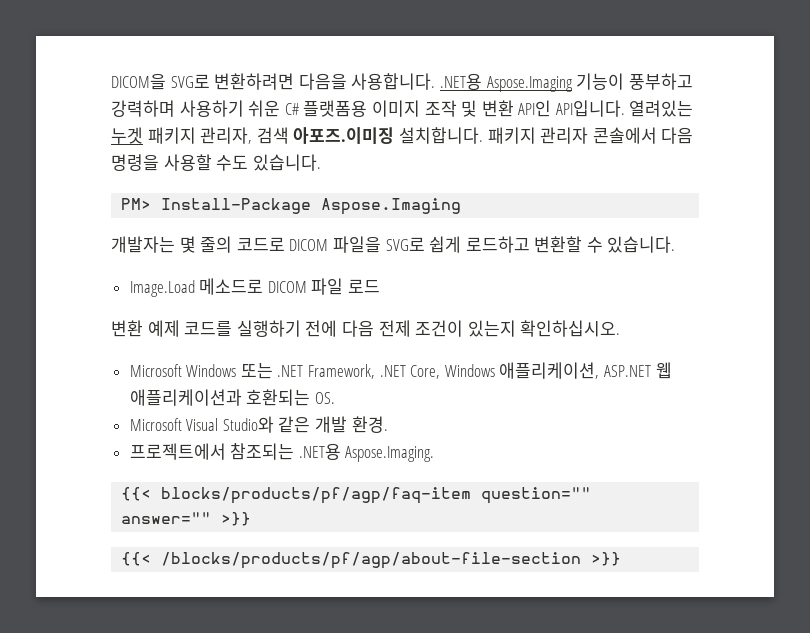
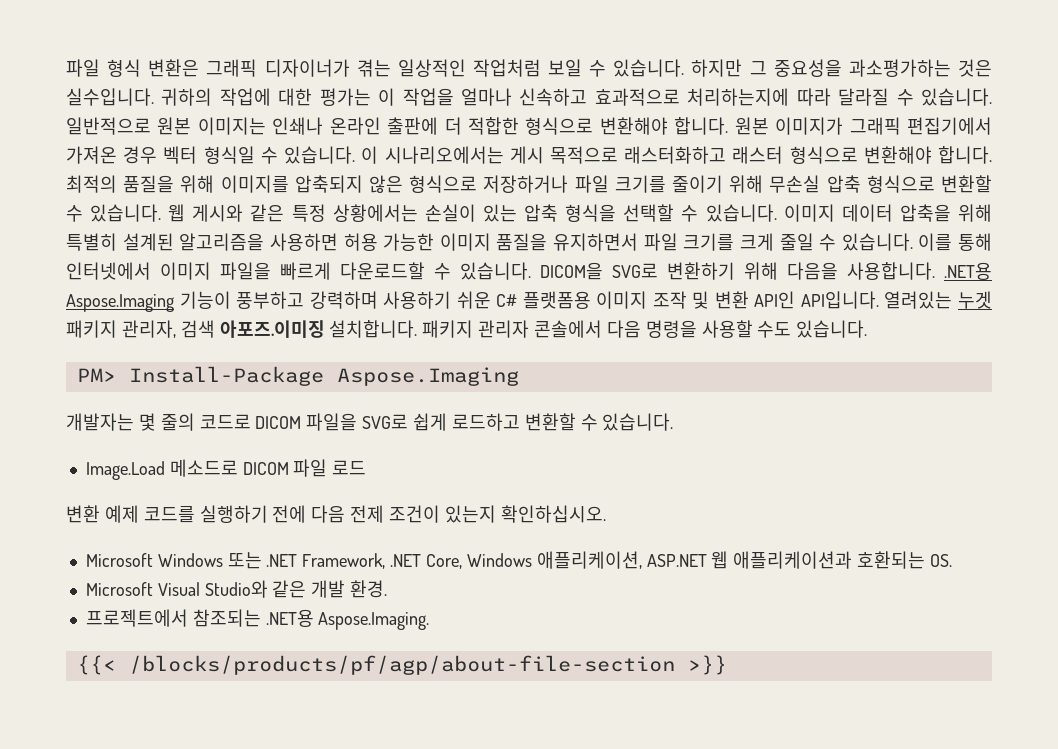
- DICOM을 SVG로 변환하려면 다음을 사용합니다. .NET용 Aspose.Imaging 기능이 풍부하고 강력하며 사용하기 쉬운 C# 플랫폼용 이미지 조작 및 변환 API인 API입니다.
+ 파일 형식 변환은 그래픽 디자이너가 겪는 일상적인 작업처럼 보일 수 있습니다. 하지만 그 중요성을 과소평가하는 것은 실수입니다. 귀하의 작업에 대한 평가는 이 작업을 얼마나 신속하고 효과적으로 처리하는지에 따라 달라질 수 있습니다. 일반적으로 원본 이미지는 인쇄나 온라인 출판에 더 적합한 형식으로 변환해야 합니다. 원본 이미지가 그래픽 편집기에서 가져온 경우 벡터 형식일 수 있습니다. 이 시나리오에서는 게시 목적으로 래스터화하고 래스터 형식으로 변환해야 합니다. 최적의 품질을 위해 이미지를 압축되지 않은 형식으로 저장하거나 파일 크기를 줄이기 위해 무손실 압축 형식으로 변환할 수 있습니다. 웹 게시와 같은 특정 상황에서는 손실이 있는 압축 형식을 선택할 수 있습니다. 이미지 데이터 압축을 위해 특별히 설계된 알고리즘을 사용하면 허용 가능한 이미지 품질을 유지하면서 파일 크기를 크게 줄일 수 있습니다. 이를 통해 인터넷에서 이미지 파일을 빠르게 다운로드할 수 있습니다. DICOM을 SVG로 변환하기 위해 다음을 사용합니다. .NET용 Aspose.Imaging 기능이 풍부하고 강력하며 사용하기 쉬운 C# 플랫폼용 이미지 조작 및 변환 API인 API입니다.
- {{< blocks/products/pf/agp/faq-item question="" answer="" >}}

